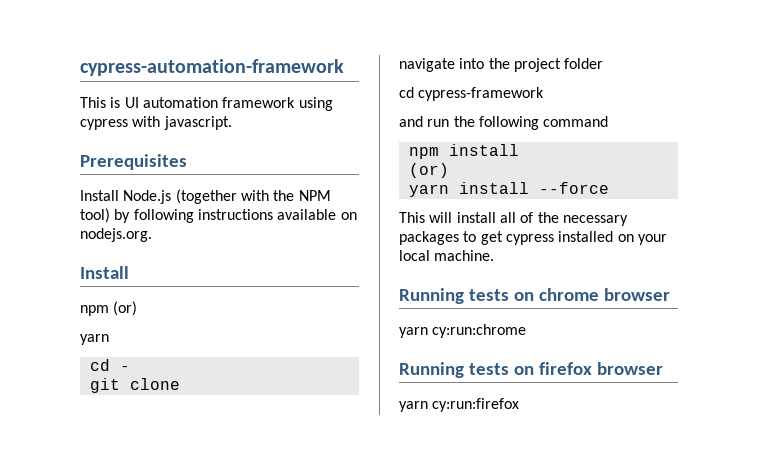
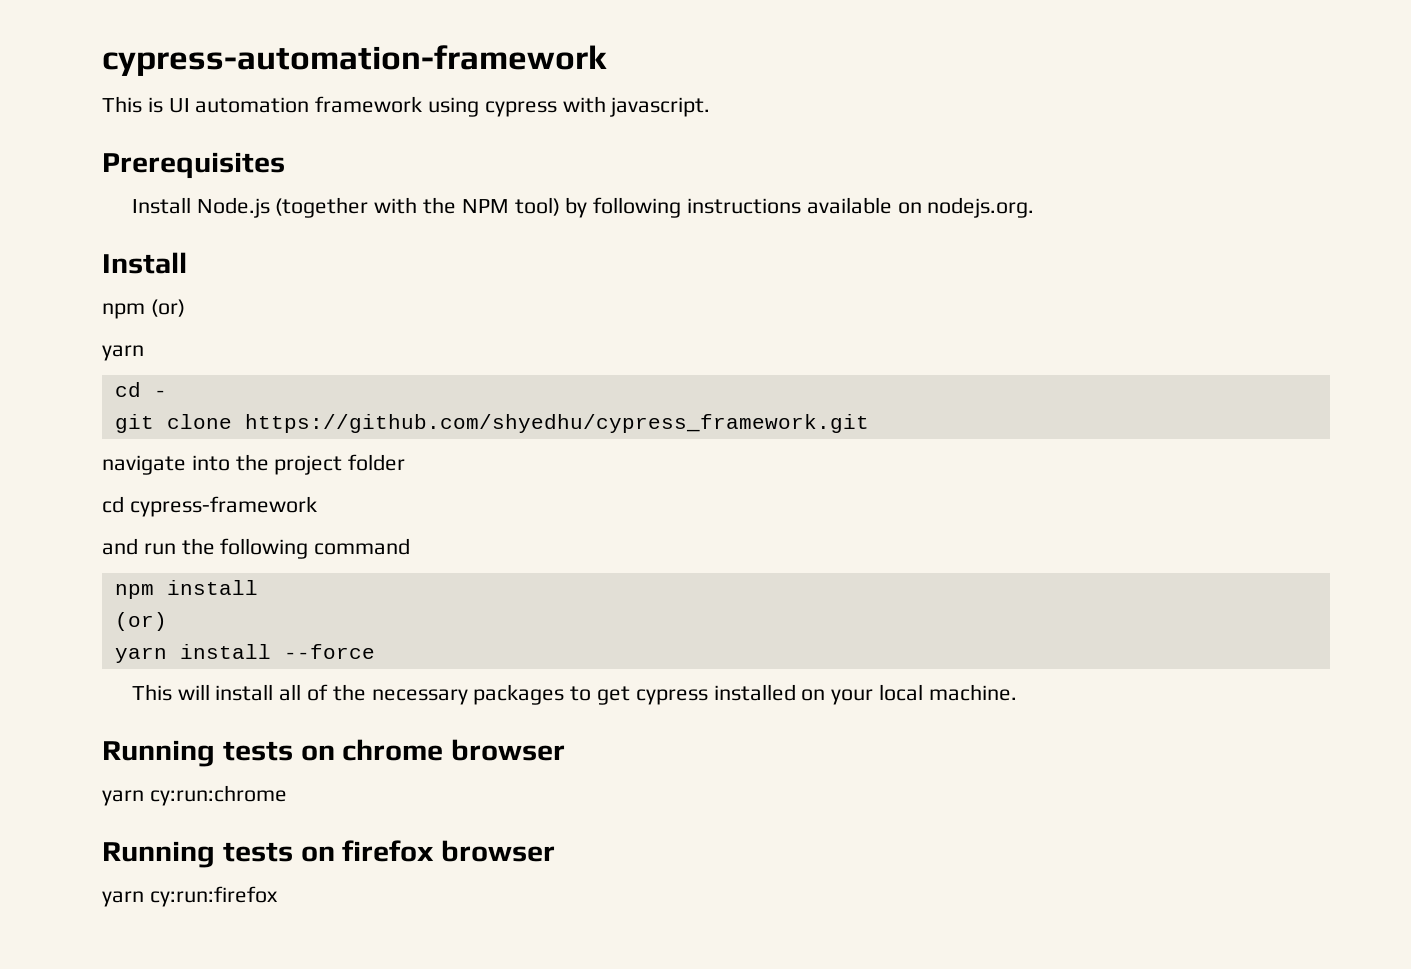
- git clone
+ git clone https://github.com/shyedhu/cypress_framework.git

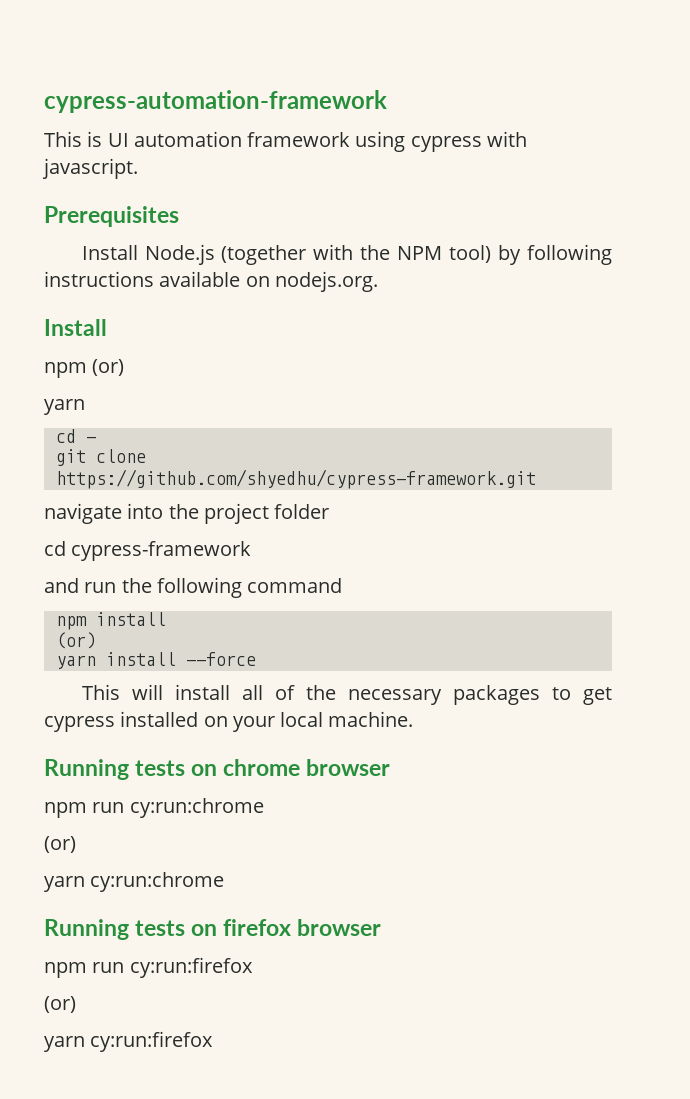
- git clone https://github.com/shyedhu/cypress_framework.git
+ git clone https://github.com/shyedhu/cypress-framework.git
+ npm run cy:run:chrome
+ (or)
+ npm run cy:run:firefox
+ (or)

